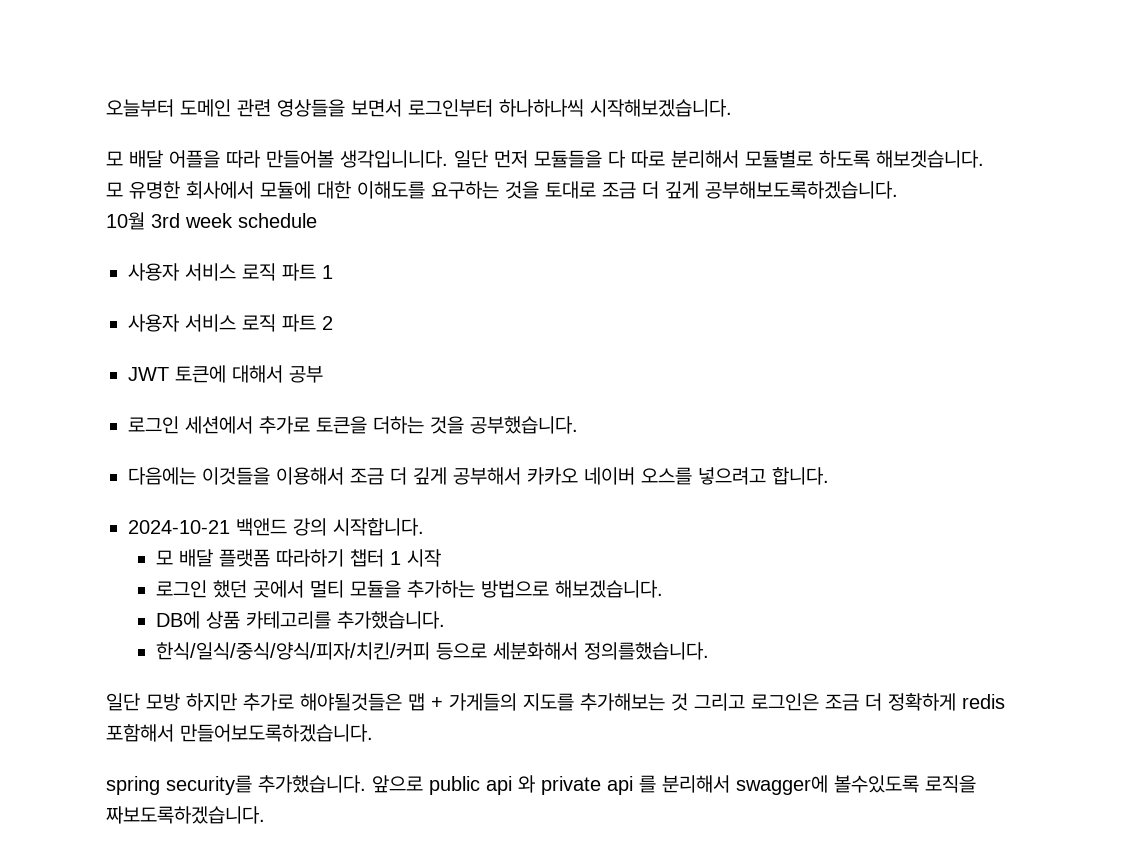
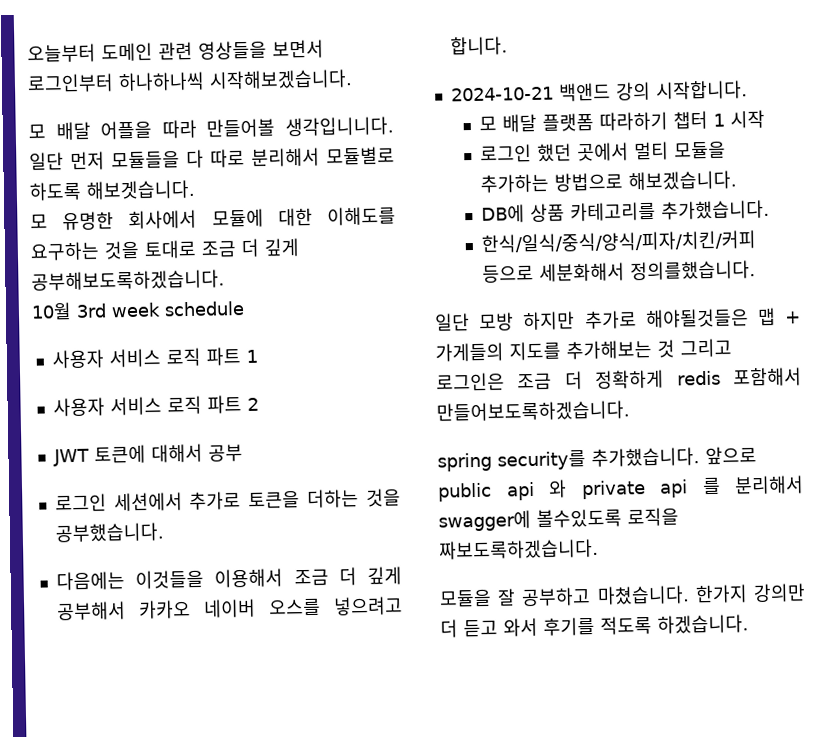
+ 모듈을 잘 공부하고 마쳤습니다. 한가지 강의만 더 듣고 와서 후기를 적도록 하겠습니다.

